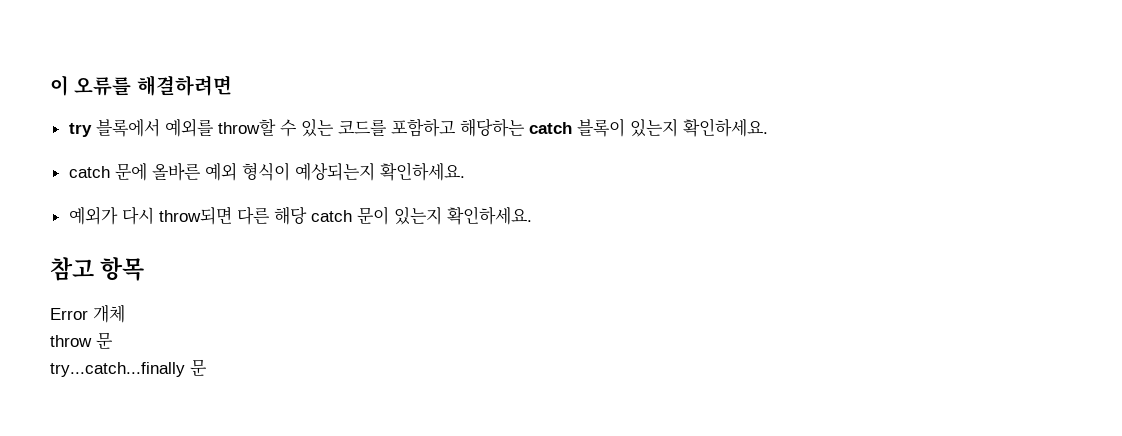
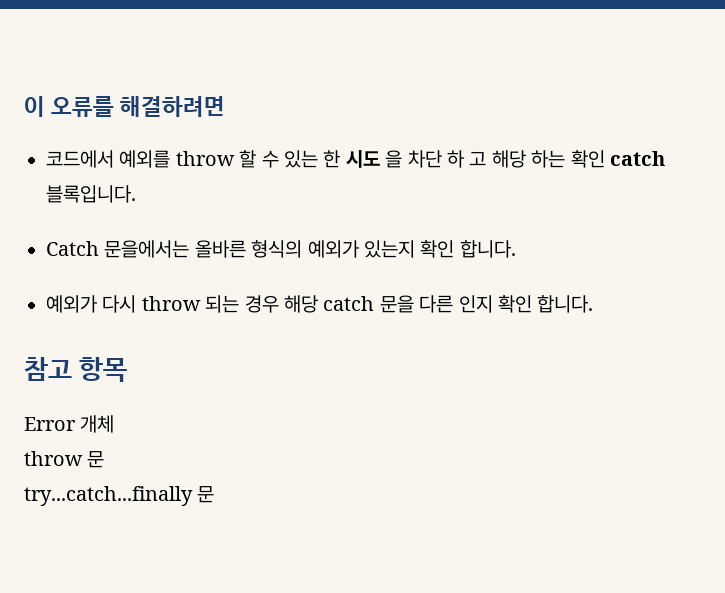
- try 블록에서 예외를 throw할 수 있는 코드를 포함하고 해당하는 catch 블록이 있는지 확인하세요.
- catch 문에 올바른 예외 형식이 예상되는지 확인하세요.
- 예외가 다시 throw되면 다른 해당 catch 문이 있는지 확인하세요.
+ 코드에서 예외를 throw 할 수 있는 한 시도 을 차단 하 고 해당 하는 확인 catch 블록입니다.
+ Catch 문을에서는 올바른 형식의 예외가 있는지 확인 합니다.
+ 예외가 다시 throw 되는 경우 해당 catch 문을 다른 인지 확인 합니다.

